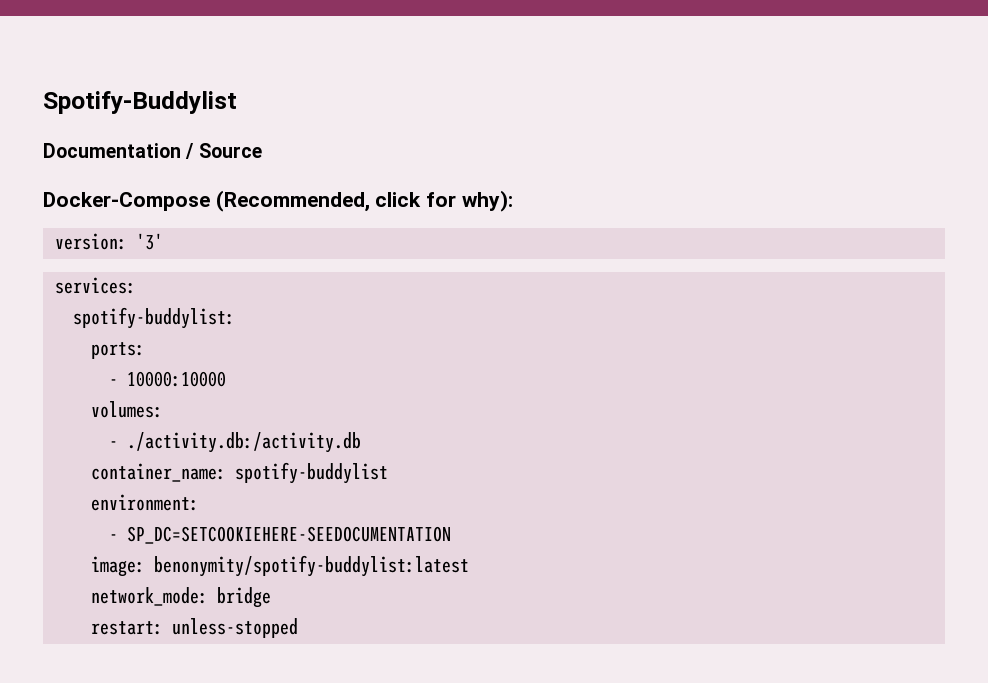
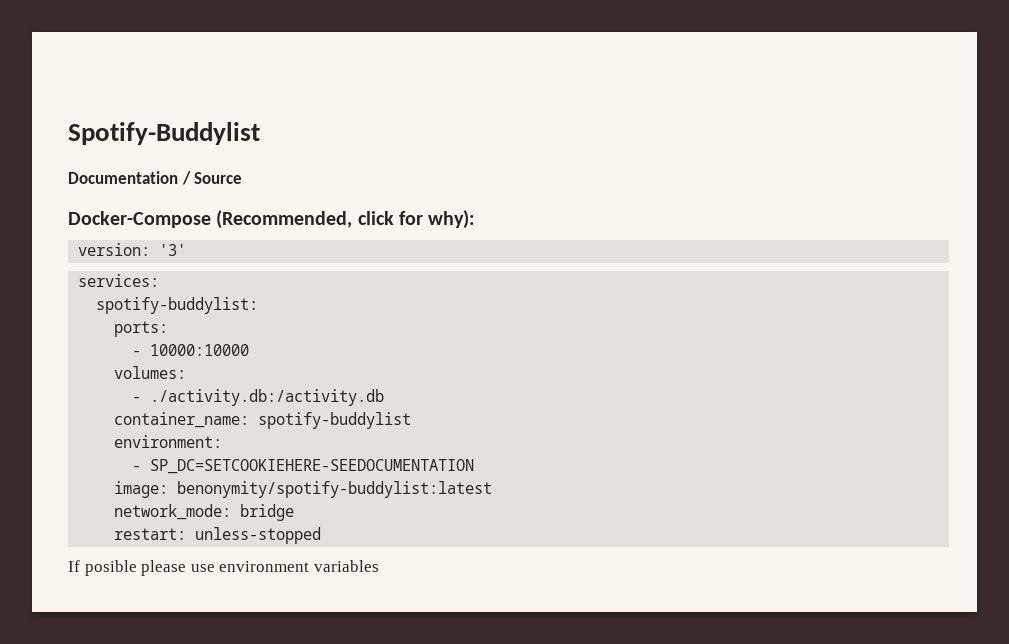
+ If posible please use environment variables

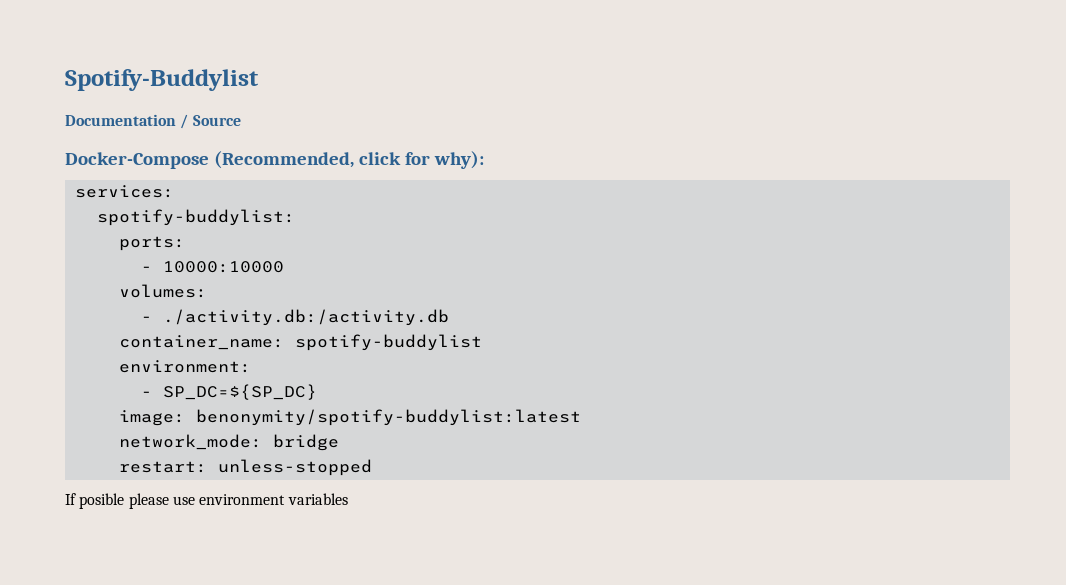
- version: '3'
- - SP_DC=SETCOOKIEHERE-SEEDOCUMENTATION
+ - SP_DC=${SP_DC}

